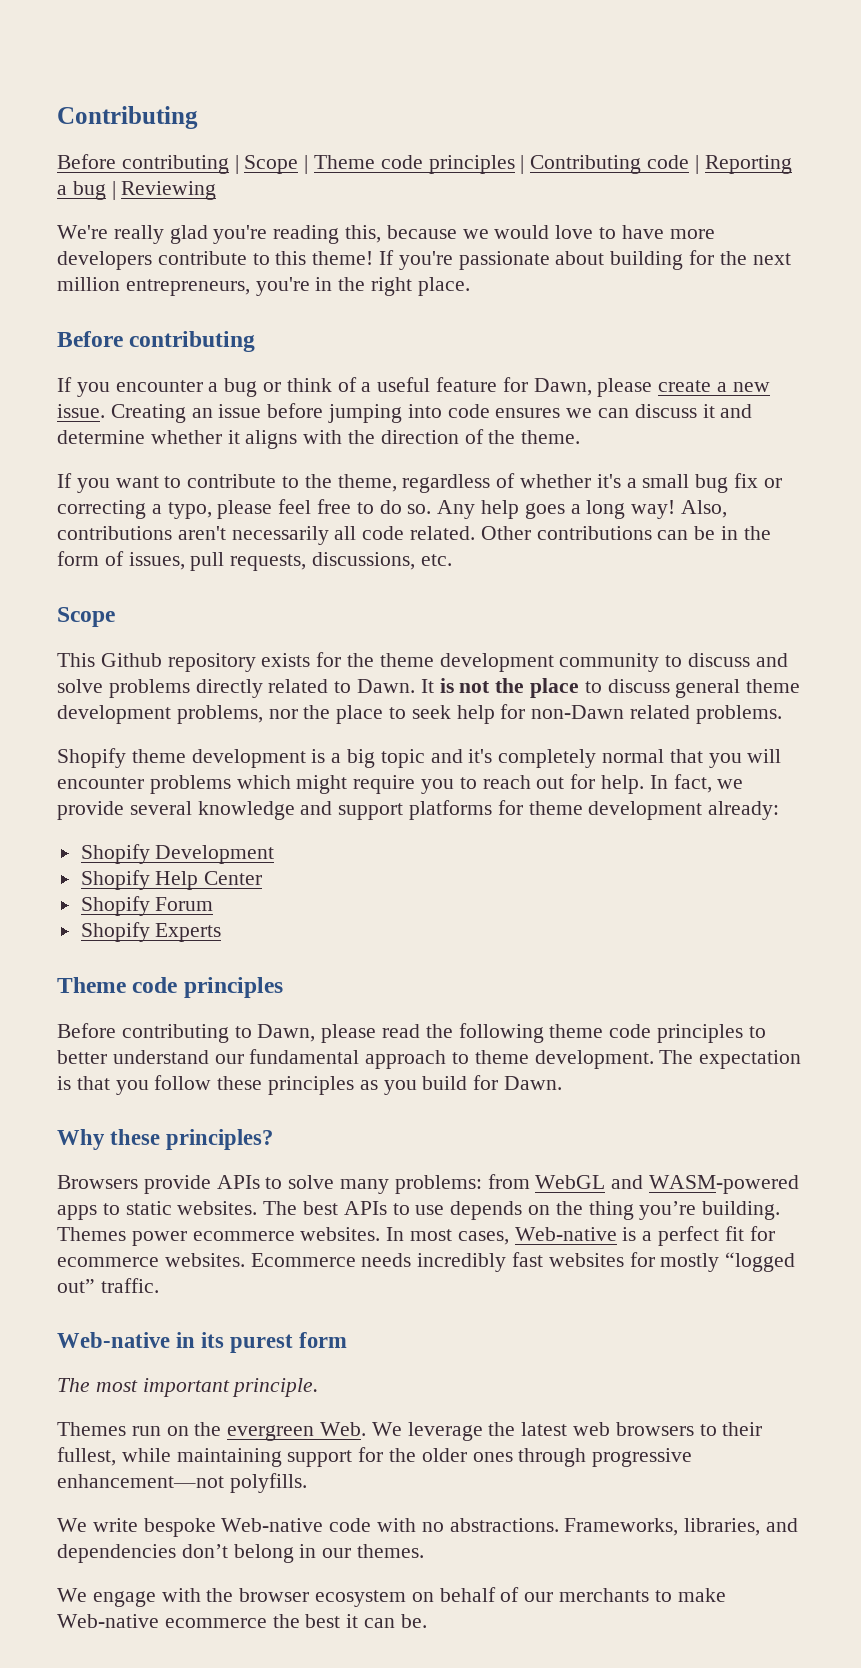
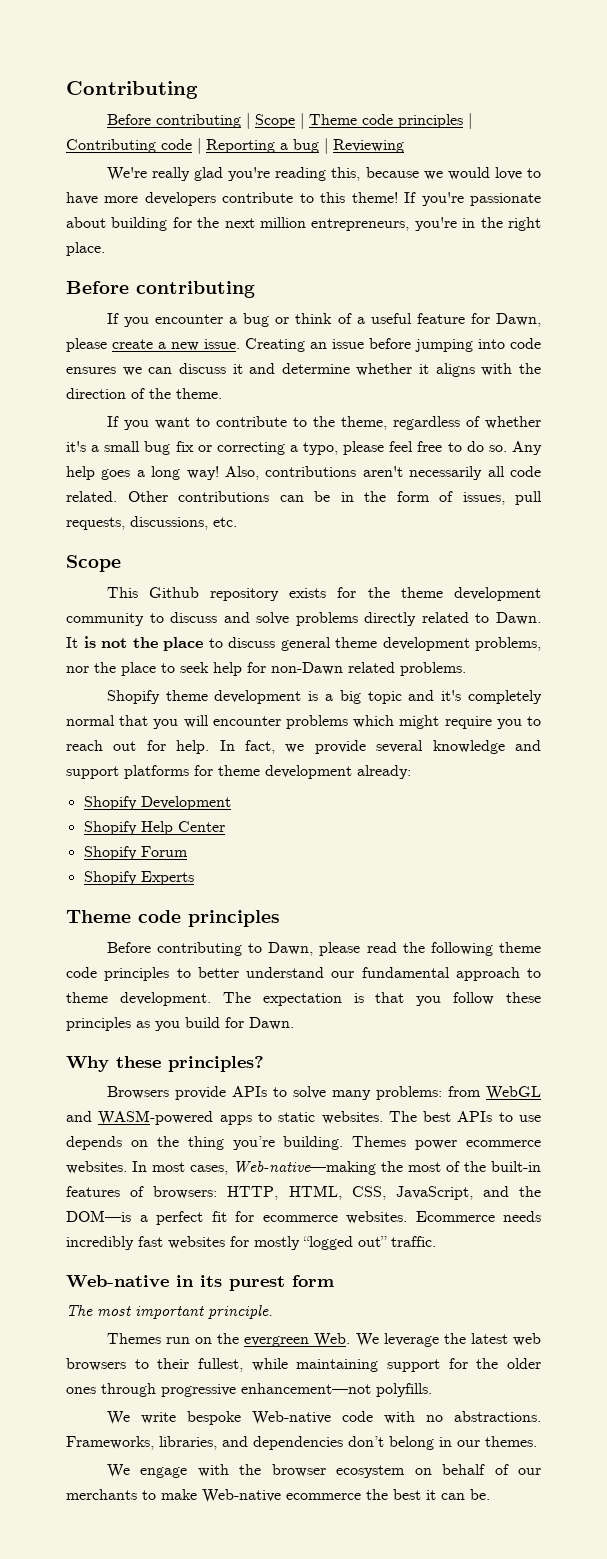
- In most cases, Web-native is a perfect fit for ecommerce websites.
+ In most cases, Web-native—making the most of the built-in features of browsers: HTTP, HTML, CSS, JavaScript, and the DOM—is a perfect fit for ecommerce websites.

